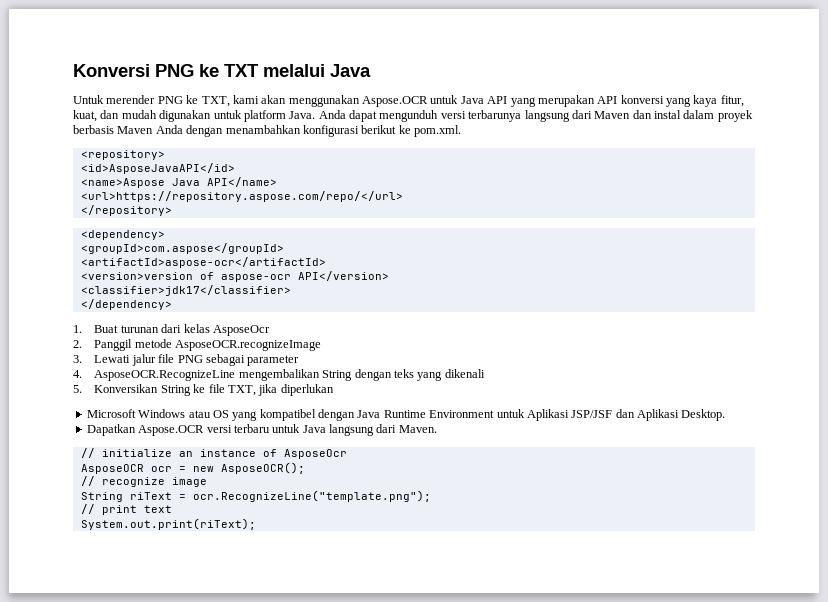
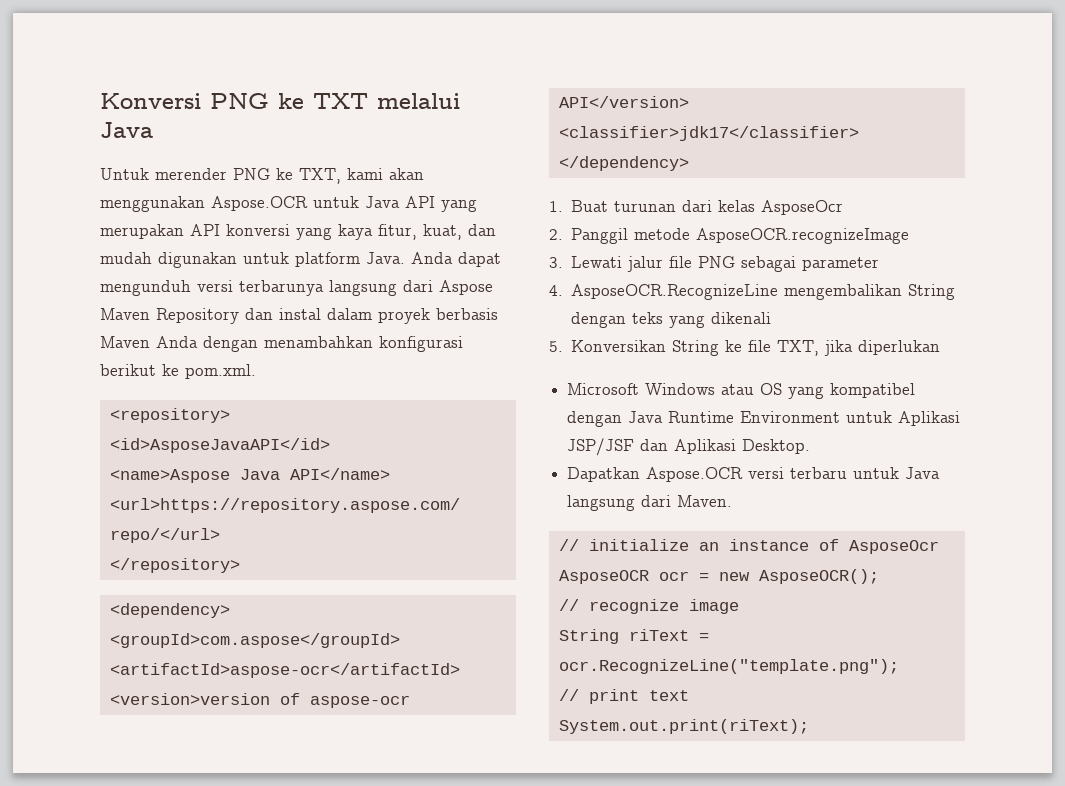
- Anda dapat mengunduh versi terbarunya langsung dari Maven dan instal dalam proyek berbasis Maven Anda dengan menambahkan konfigurasi berikut ke pom.xml.
+ Anda dapat mengunduh versi terbarunya langsung dari Aspose Maven Repository dan instal dalam proyek berbasis Maven Anda dengan menambahkan konfigurasi berikut ke pom.xml.

